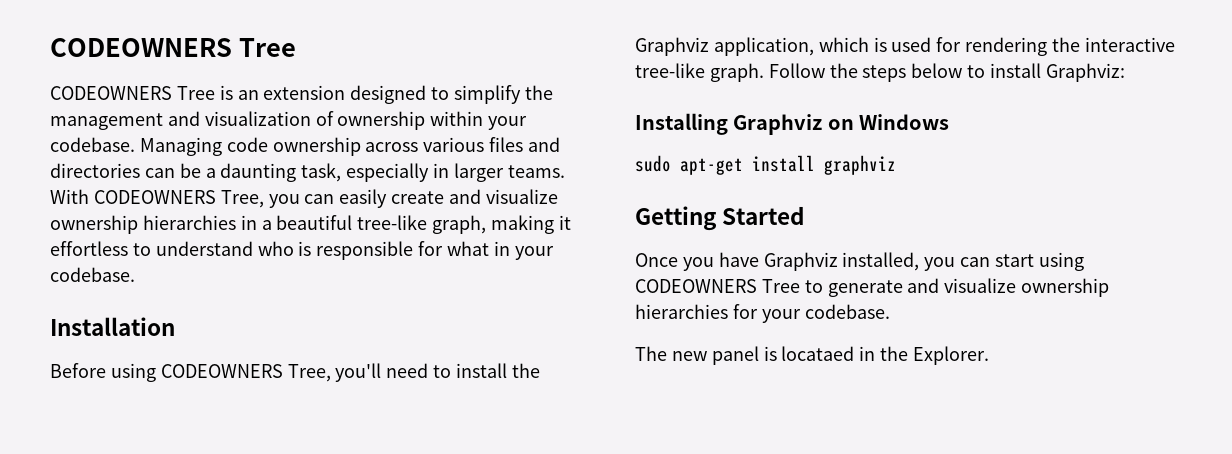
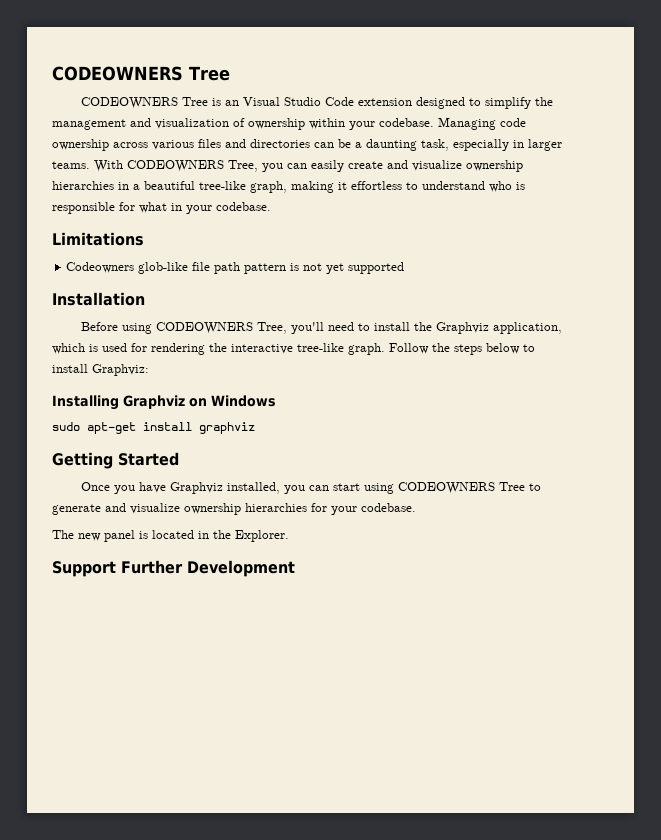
- CODEOWNERS Tree is an extension designed to simplify the management and visualization of ownership within your codebase.
+ CODEOWNERS Tree is an Visual Studio Code extension designed to simplify the management and visualization of ownership within your codebase.
+ Limitations
+ Codeowners glob-like file path pattern is not yet supported
- The new panel is locataed in the Explorer.
+ The new panel is located in the Explorer.
+ Support Further Development

